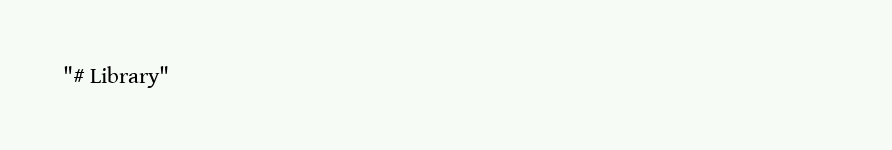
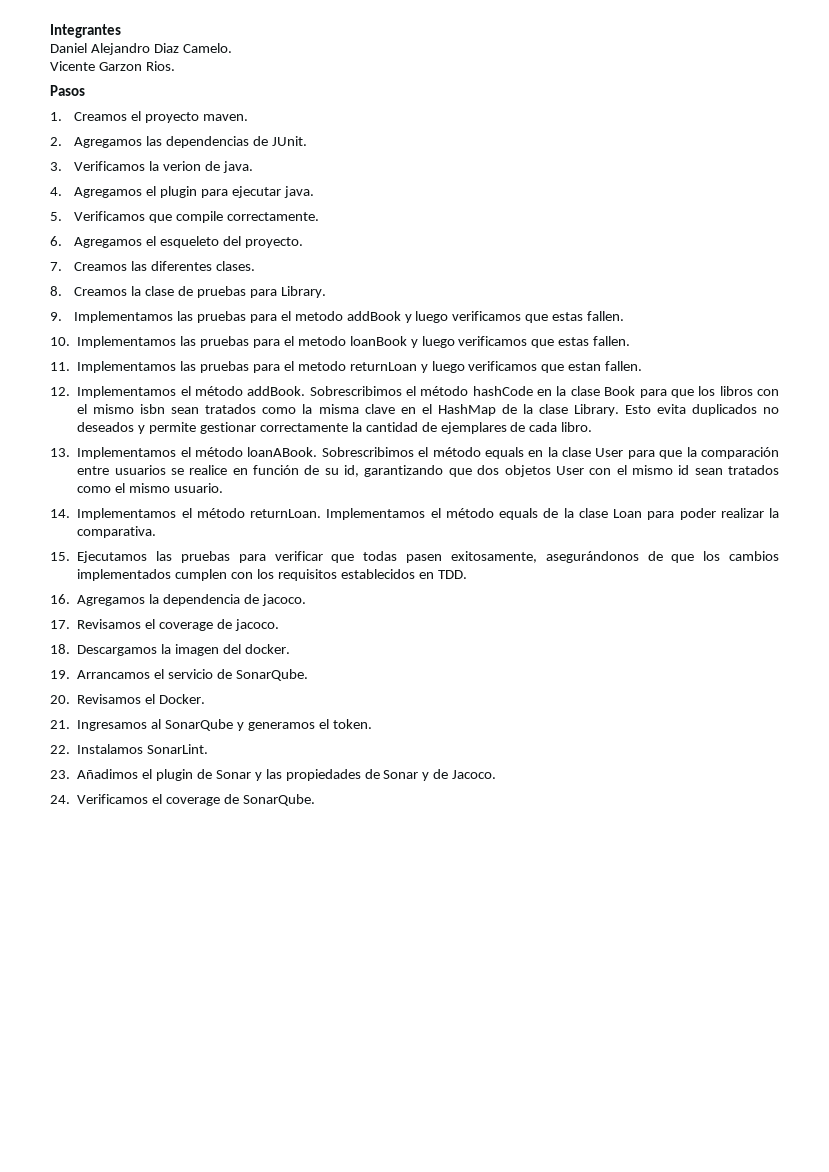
- "# Library"
+ Integrantes
+ Daniel Alejandro Diaz Camelo.
+ Vicente Garzon Rios.
+ Pasos
+ 1. Creamos el proyecto maven.
+ 2. Agregamos las dependencias de JUnit.
+ 3. Verificamos la verion de java.
+ 4. Agregamos el plugin para ejecutar java.
+ 5. Verificamos que compile correctamente.
+ 6. Agregamos el esqueleto del proyecto.
+ 7. Creamos las diferentes clases.
+ 8. Creamos la clase de pruebas para Library.
+ 9. Implementamos las pruebas para el metodo addBook y luego verificamos que estas fallen.
+ 10. Implementamos las pruebas para el metodo loanBook y luego verificamos que estas fallen.
+ 11. Implementamos las pruebas para el metodo returnLoan y luego verificamos que estan fallen.
+ 12. Implementamos el método addBook. Sobrescribimos el método hashCode en la clase Book para que los libros con el mismo isbn sean tratados como la misma clave en el HashMap de la clase Library. Esto evita duplicados no deseados y permite gestionar correctamente la cantidad de ejemplares de cada libro.
+ 13. Implementamos el método loanABook. Sobrescribimos el método equals en la clase User para que la comparación entre usuarios se realice en función de su id, garantizando que dos objetos User con el mismo id sean tratados como el mismo usuario.
+ 14. Implementamos el método returnLoan. Implementamos el método equals de la clase Loan para poder realizar la comparativa.
+ 15. Ejecutamos las pruebas para verificar que todas pasen exitosamente, asegurándonos de que los cambios implementados cumplen con los requisitos establecidos en TDD.
+ 16. Agregamos la dependencia de jacoco.
+ 17. Revisamos el coverage de jacoco.
+ 18. Descargamos la imagen del docker.
+ 19. Arrancamos el servicio de SonarQube.
+ 20. Revisamos el Docker.
+ 21. Ingresamos al SonarQube y generamos el token.
+ 22. Instalamos SonarLint.
+ 23. Añadimos el plugin de Sonar y las propiedades de Sonar y de Jacoco.
+ 24. Verificamos el coverage de SonarQube.

